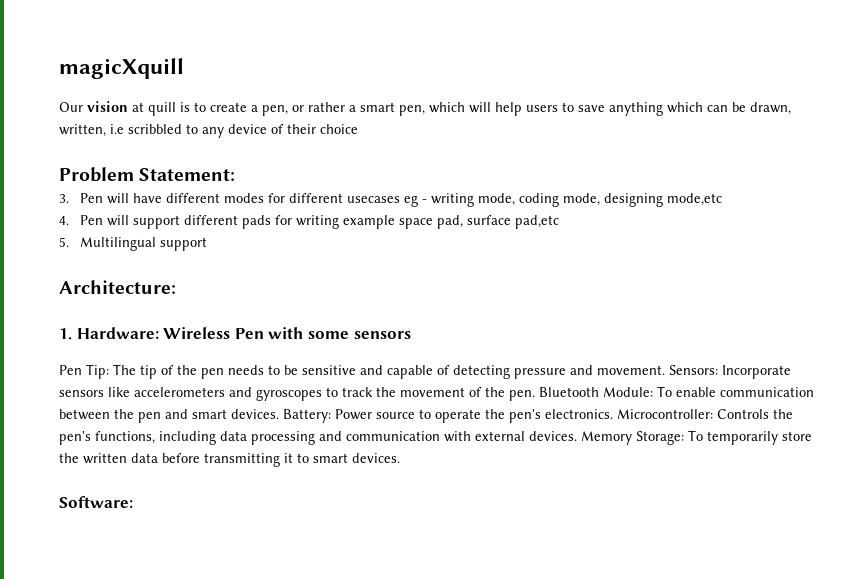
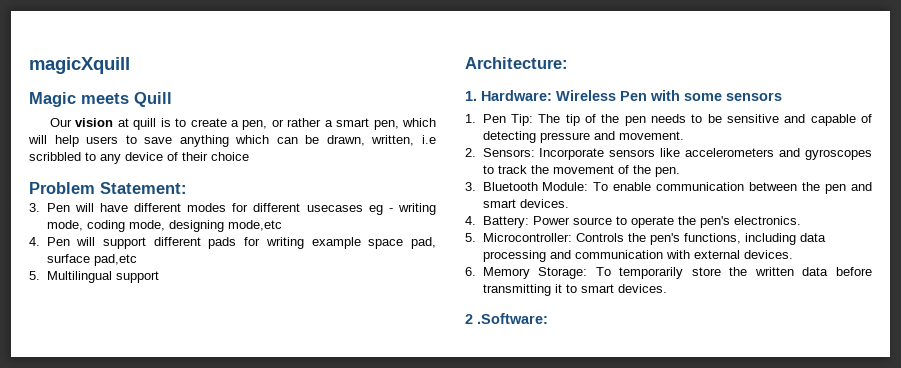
+ Magic meets Quill
- Pen Tip:
+ 1. Pen Tip:
- The tip of the pen needs to be sensitive and capable of detecting pressure and movement. Sensors:
+ The tip of the pen needs to be sensitive and capable of detecting pressure and movement.
+ 2. Sensors:
- Incorporate sensors like accelerometers and gyroscopes to track the movement of the pen. Bluetooth Module:
+ Incorporate sensors like accelerometers and gyroscopes to track the movement of the pen.
+ 3. Bluetooth Module:
- To enable communication between the pen and smart devices. Battery:
+ To enable communication between the pen and smart devices.
+ 4. Battery:
- Power source to operate the pen's electronics. Microcontroller:
+ Power source to operate the pen's electronics.
+ 5. Microcontroller:
- Controls the pen's functions, including data processing and communication with external devices. Memory Storage:
+ Controls the pen's functions, including data processing and communication with external devices.
+ 6. Memory Storage:
- Software:
+ 2 .Software:

